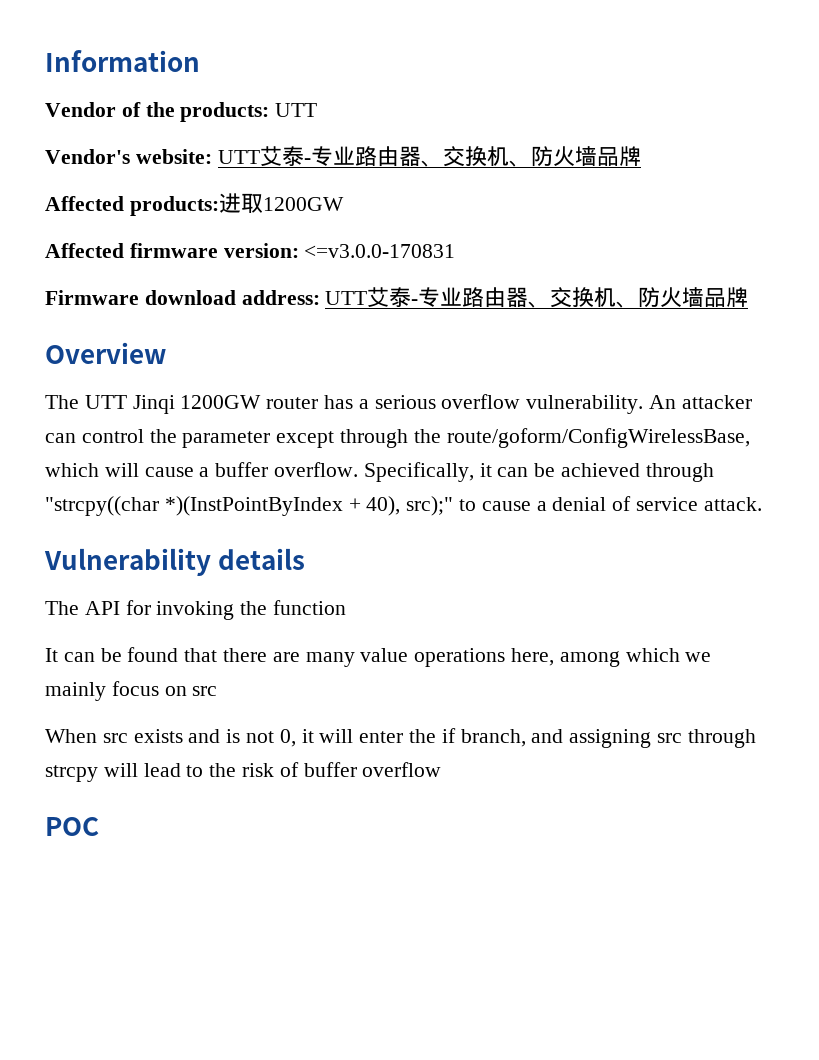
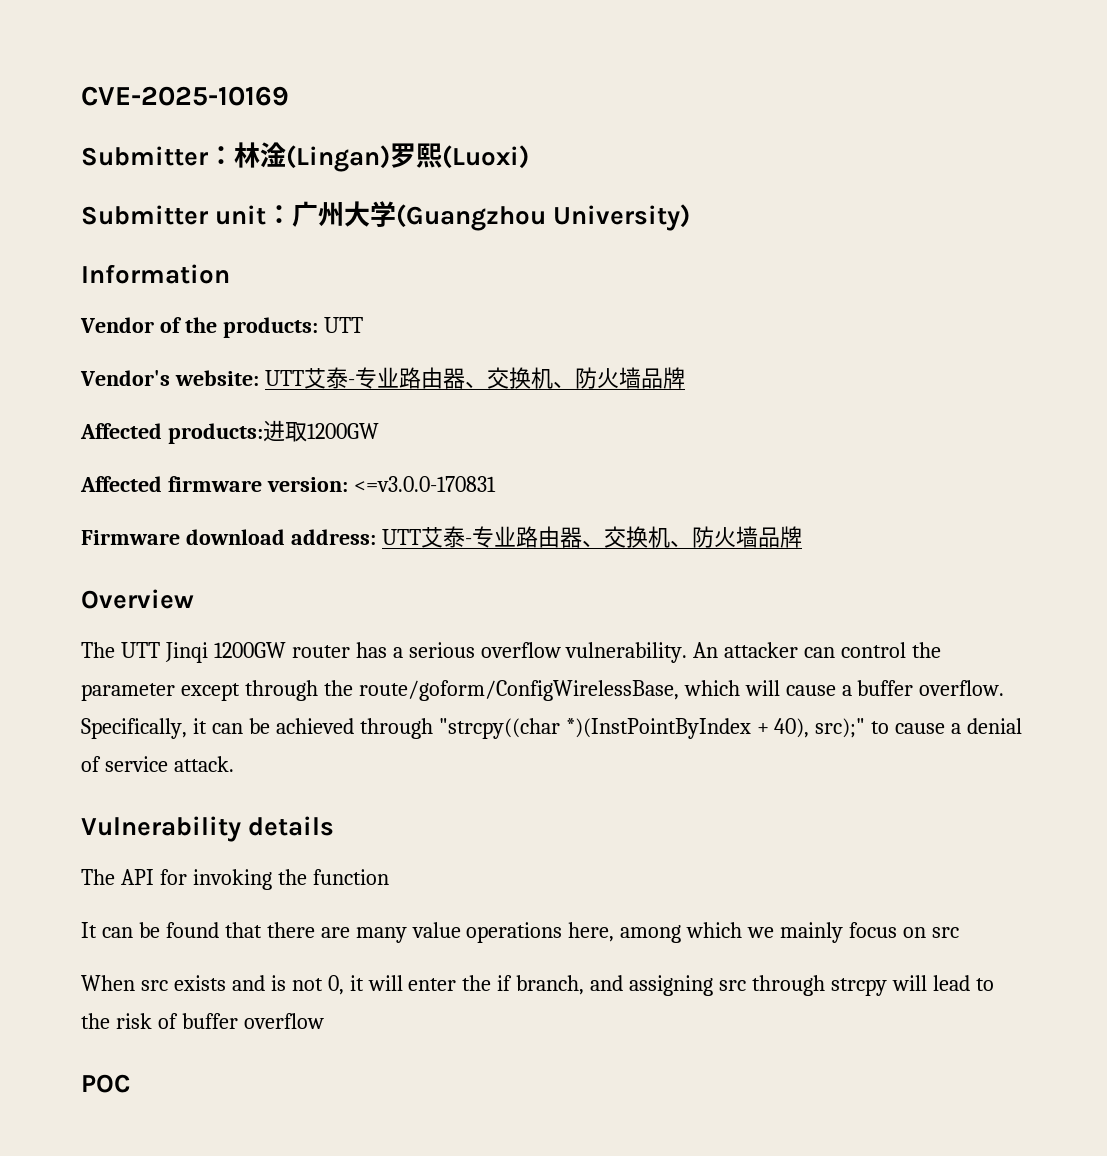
+ CVE-2025-10169
+ Submitter：林淦(Lingan)罗熙(Luoxi)
+ Submitter unit：广州大学(Guangzhou University)

